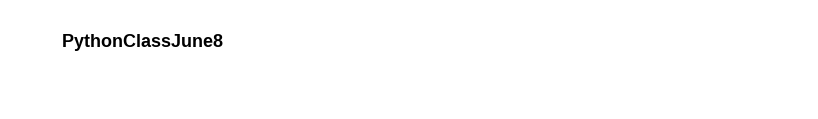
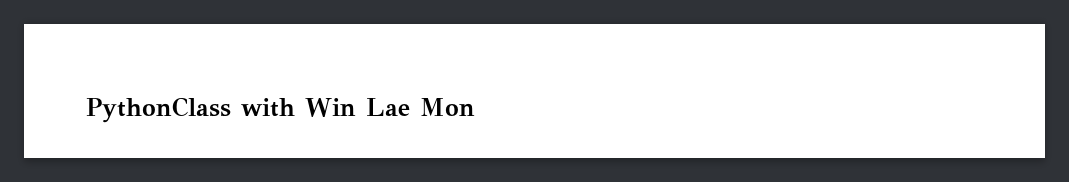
- PythonClassJune8
+ PythonClass with Win Lae Mon

